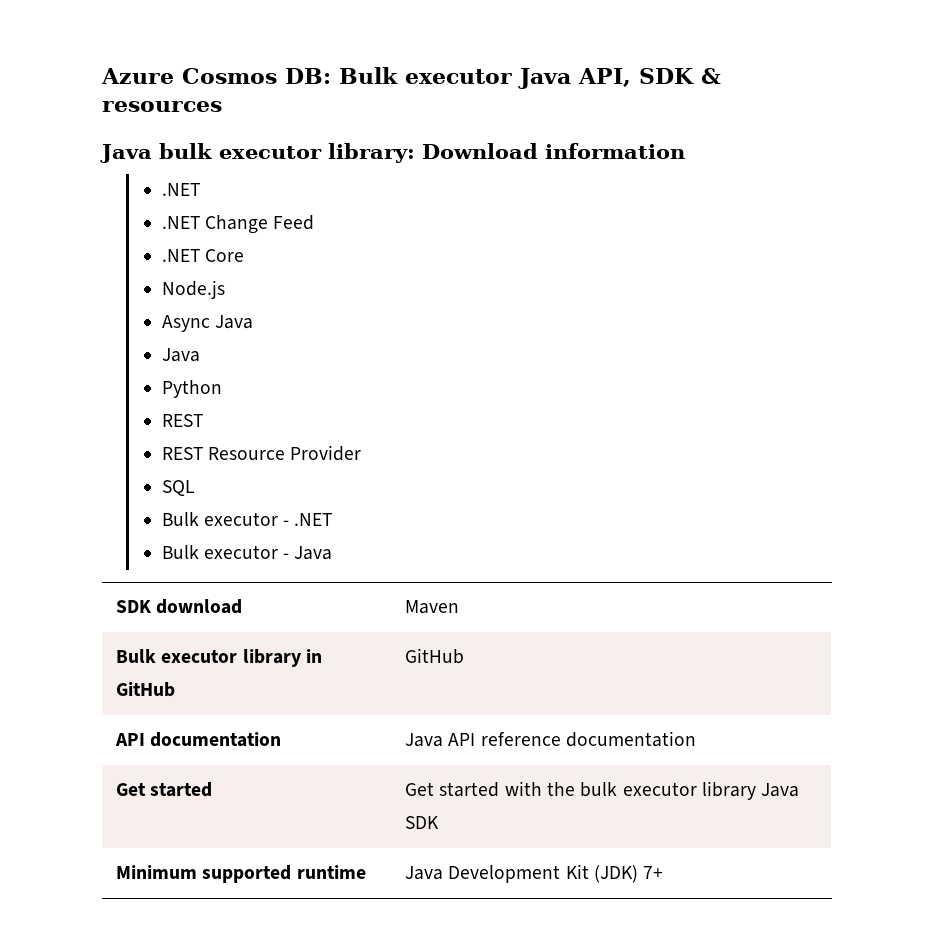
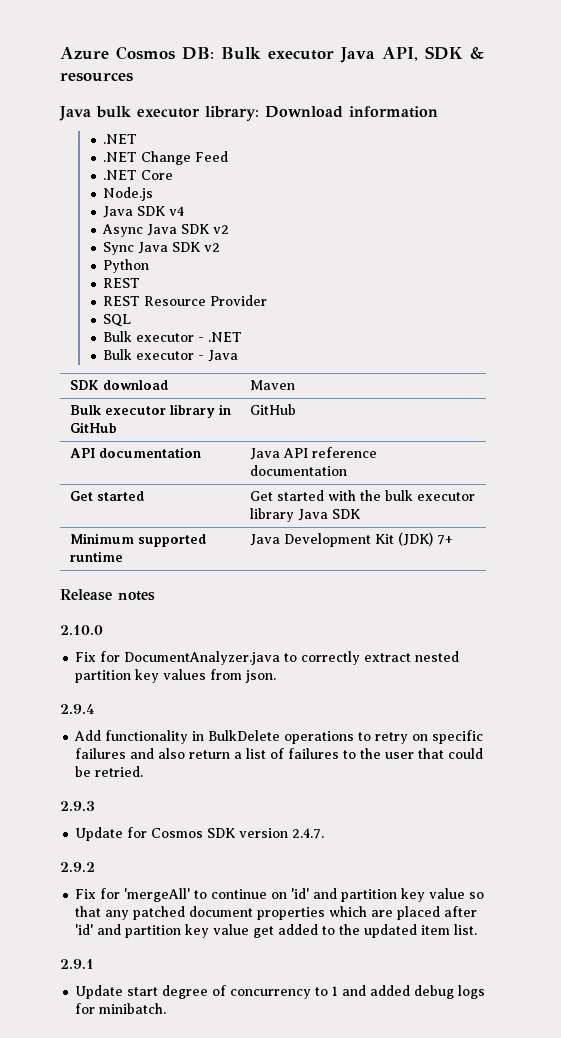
+ Java SDK v4
- Async Java
- Java
+ Async Java SDK v2
+ Sync Java SDK v2
+ Release notes
+ 2.10.0
+ Fix for DocumentAnalyzer.java to correctly extract nested partition key values from json.
+ 2.9.4
+ Add functionality in BulkDelete operations to retry on specific failures and also return a list of failures to the user that could be retried.
+ 2.9.3
+ Update for Cosmos SDK version 2.4.7.
+ 2.9.2
+ Fix for 'mergeAll' to continue on 'id' and partition key value so that any patched document properties which are placed after 'id' and partition key value get added to the updated item list.
+ 2.9.1
+ Update start degree of concurrency to 1 and added debug logs for minibatch.

